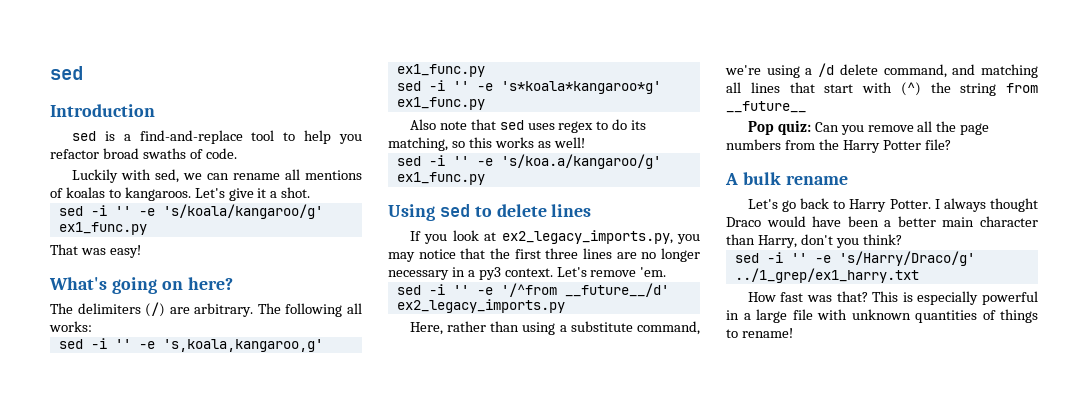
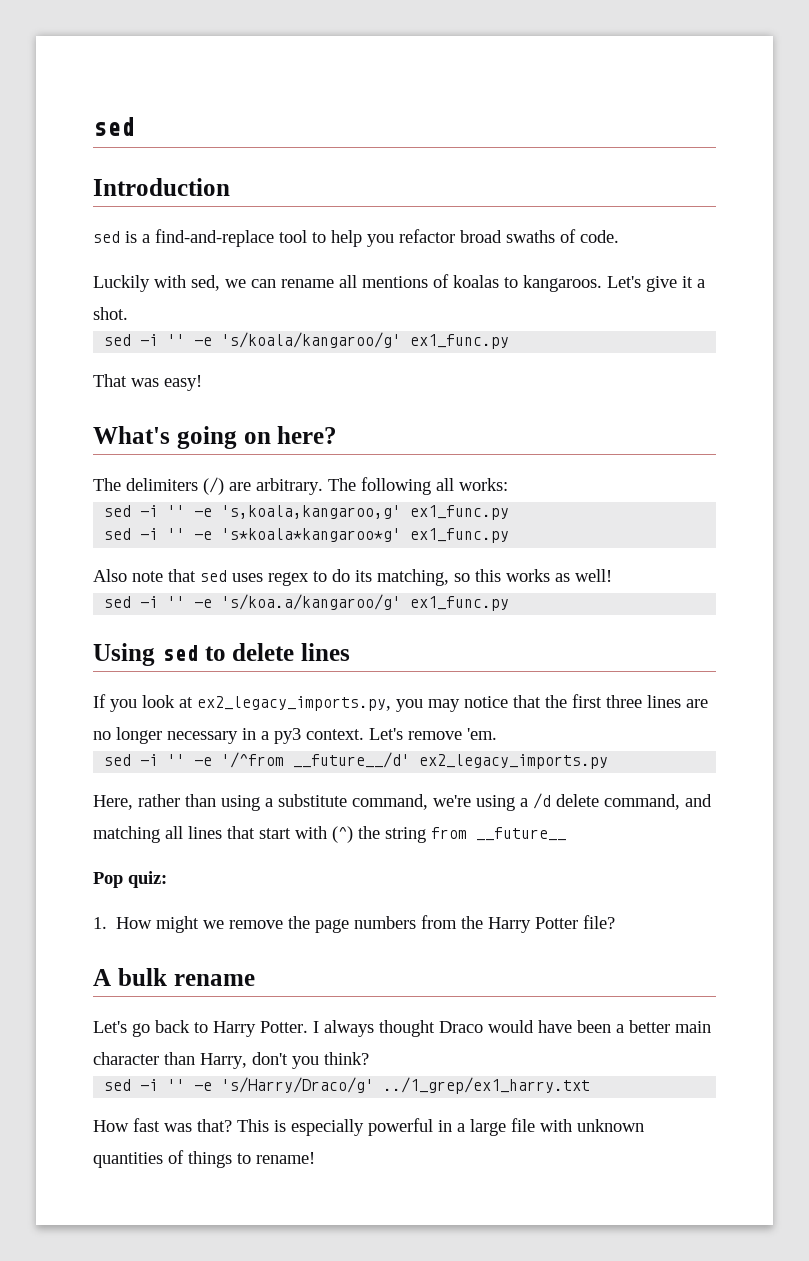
- Pop quiz: Can you remove all the page numbers from the Harry Potter file?
+ Pop quiz:
+ 1. How might we remove the page numbers from the Harry Potter file?

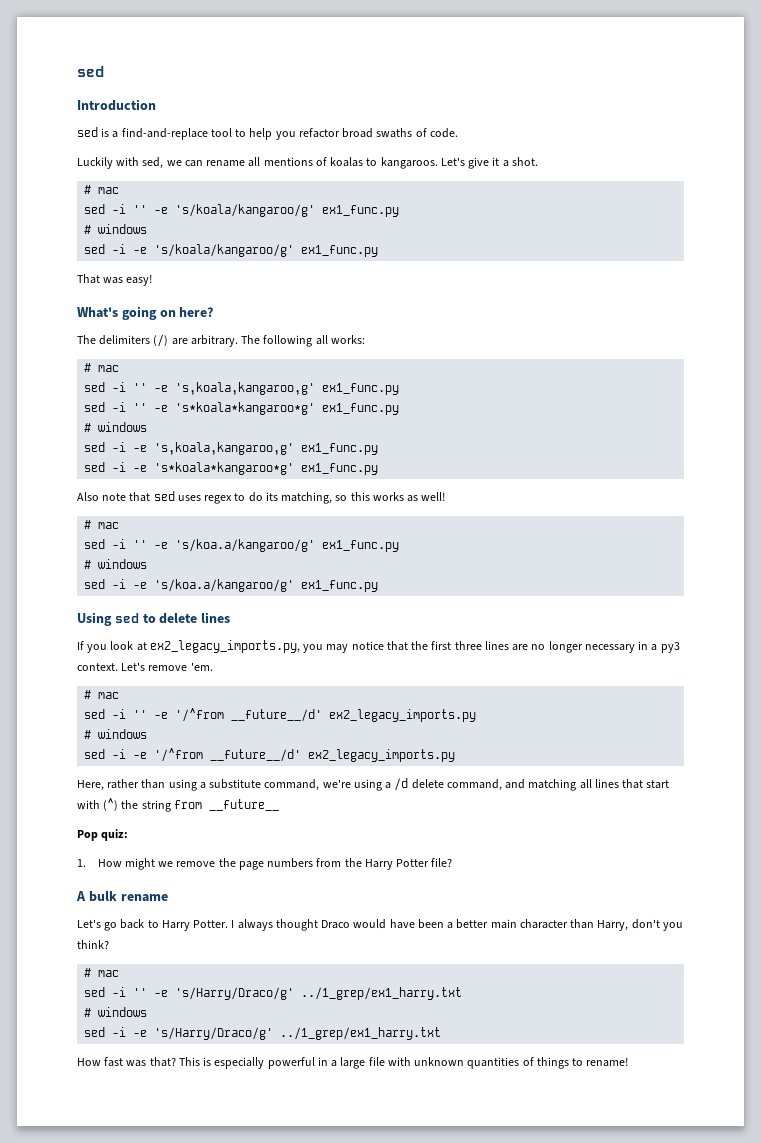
  Let's give it a shot.
+ # mac
  sed -i '' -e 's/koala/kangaroo/g' ex1_func.py
+ # windows
+ sed -i -e 's/koala/kangaroo/g' ex1_func.py
  The following all works:
+ # mac
  sed -i '' -e 's*koala*kangaroo*g' ex1_func.py
+ # windows
+ sed -i -e 's,koala,kangaroo,g' ex1_func.py
+ sed -i -e 's*koala*kangaroo*g' ex1_func.py
  Also note that sed uses regex to do its matching, so this works as well!
+ # mac
  sed -i '' -e 's/koa.a/kangaroo/g' ex1_func.py
+ # windows
+ sed -i -e 's/koa.a/kangaroo/g' ex1_func.py
  Let's remove 'em.
+ # mac
  sed -i '' -e '/^from __future__/d' ex2_legacy_imports.py
+ # windows
+ sed -i -e '/^from __future__/d' ex2_legacy_imports.py
  I always thought Draco would have been a better main character than Harry, don't you think?
+ # mac
  sed -i '' -e 's/Harry/Draco/g' ../1_grep/ex1_harry.txt
+ # windows
+ sed -i -e 's/Harry/Draco/g' ../1_grep/ex1_harry.txt

